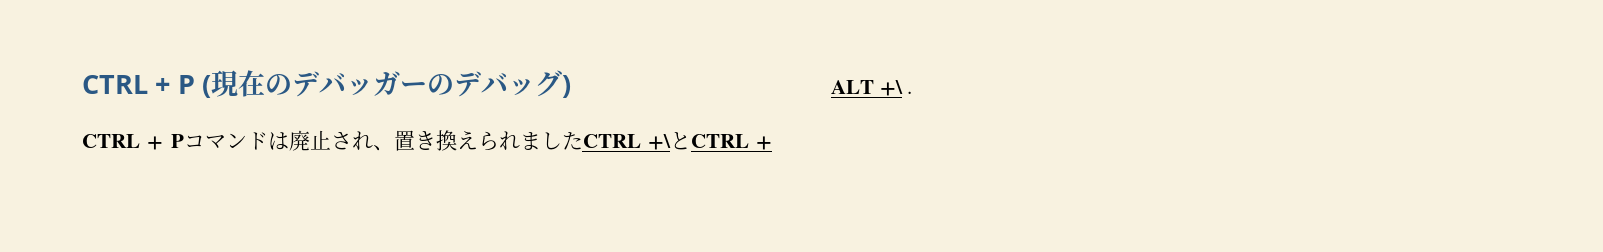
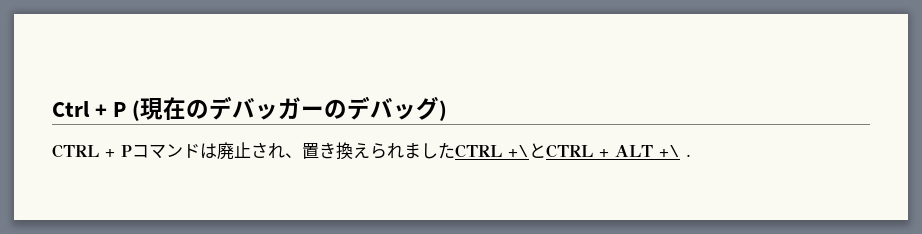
- CTRL + P (現在のデバッガーのデバッグ)
+ Ctrl + P (現在のデバッガーのデバッグ)

